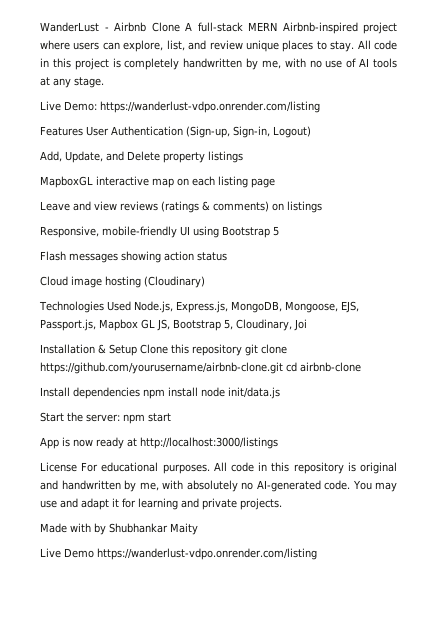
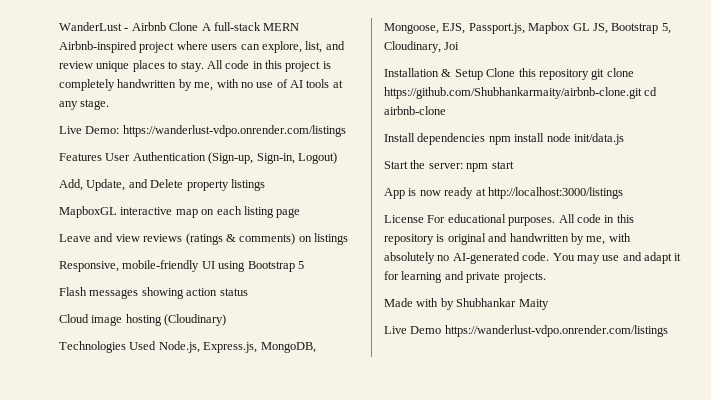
- Live Demo: https://wanderlust-vdpo.onrender.com/listing
+ Live Demo: https://wanderlust-vdpo.onrender.com/listings
- Installation & Setup Clone this repository git clone https://github.com/yourusername/airbnb-clone.git cd airbnb-clone
+ Installation & Setup Clone this repository git clone https://github.com/Shubhankarmaity/airbnb-clone.git cd airbnb-clone
- Live Demo https://wanderlust-vdpo.onrender.com/listing
+ Live Demo https://wanderlust-vdpo.onrender.com/listings

